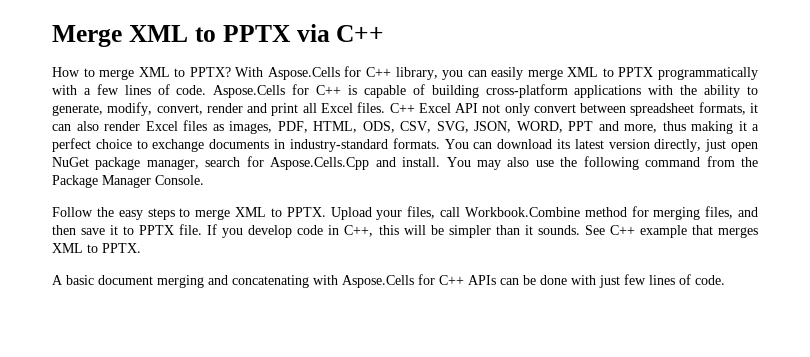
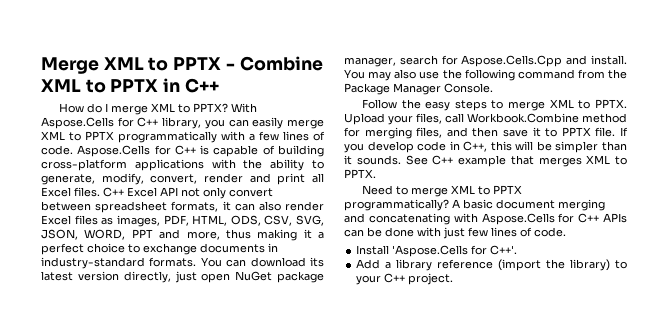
- Merge XML to PPTX via C++
+ Merge XML to PPTX - Combine XML to PPTX in C++
- How to merge XML to PPTX?
+ How do I merge XML to PPTX?
+ Need to merge XML to PPTX programmatically?
+ Install 'Aspose.Cells for C++'.
+ Add a library reference (import the library) to your C++ project.

